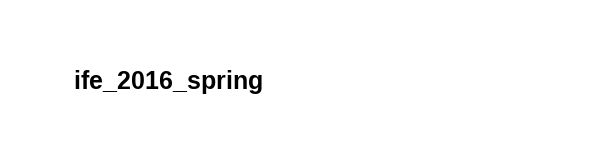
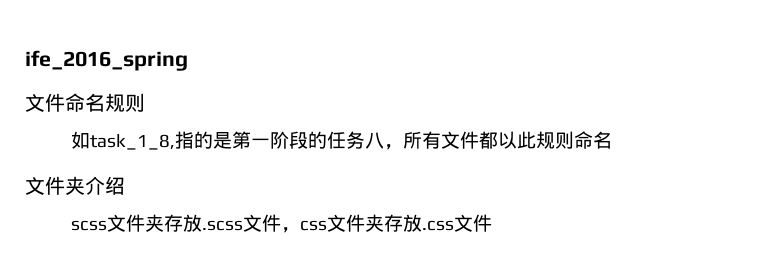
+ 文件命名规则
+ 如task_1_8,指的是第一阶段的任务八，所有文件都以此规则命名
+ 文件夹介绍
+ scss文件夹存放.scss文件，css文件夹存放.css文件

